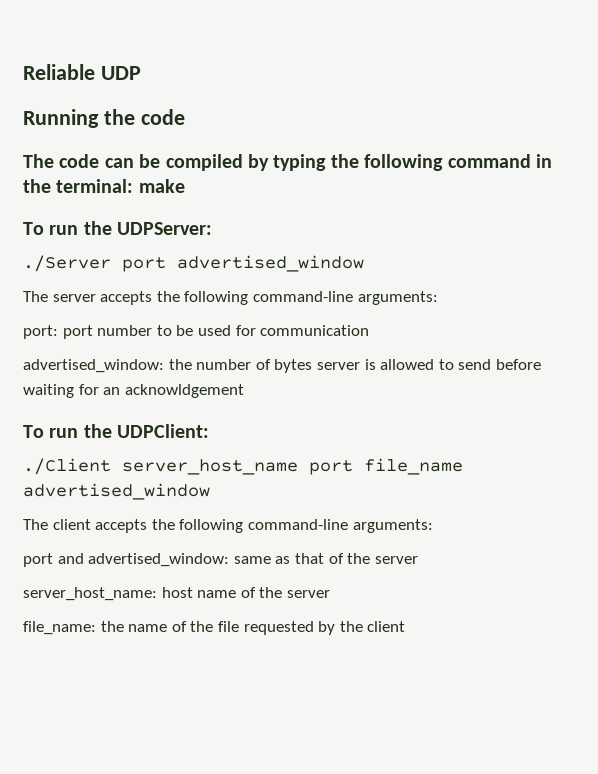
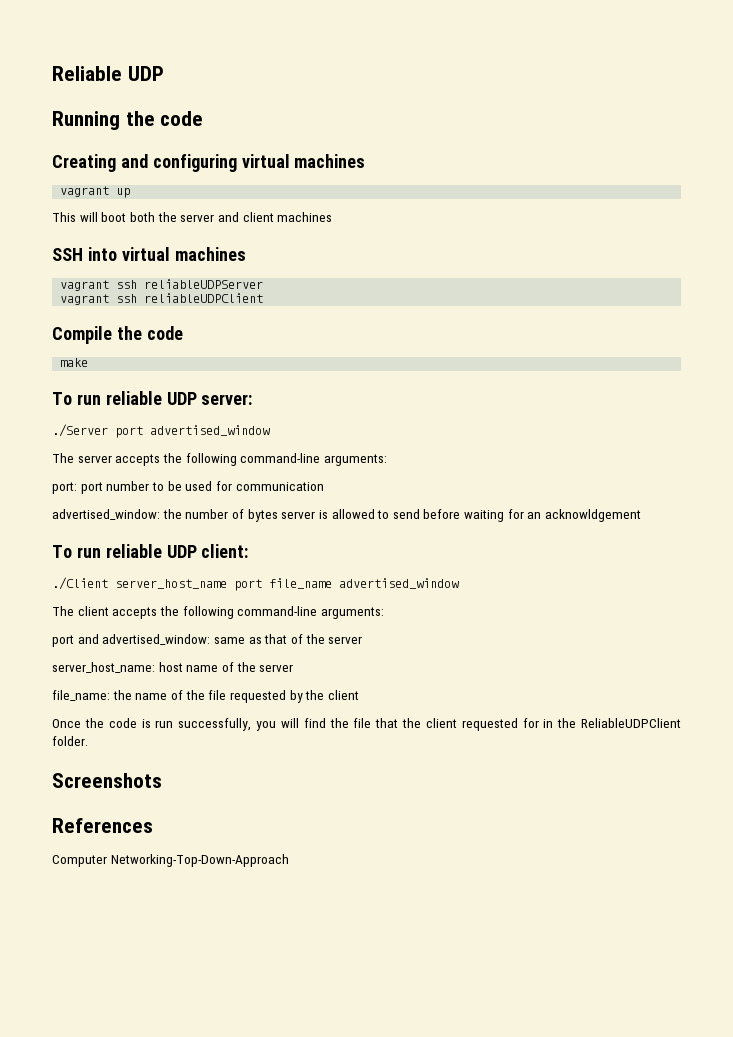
- The code can be compiled by typing the following command in the terminal: make
+ Creating and configuring virtual machines
+ vagrant up
+ This will boot both the server and client machines
+ SSH into virtual machines
+ vagrant ssh reliableUDPServer
+ vagrant ssh reliableUDPClient
+ Compile the code
+ make
- To run the UDPServer:
+ To run reliable UDP server:
- To run the UDPClient:
+ To run reliable UDP client:
+ Once the code is run successfully, you will find the file that the client requested for in the ReliableUDPClient folder.
+ Screenshots
+ References
+ Computer Networking-Top-Down-Approach

